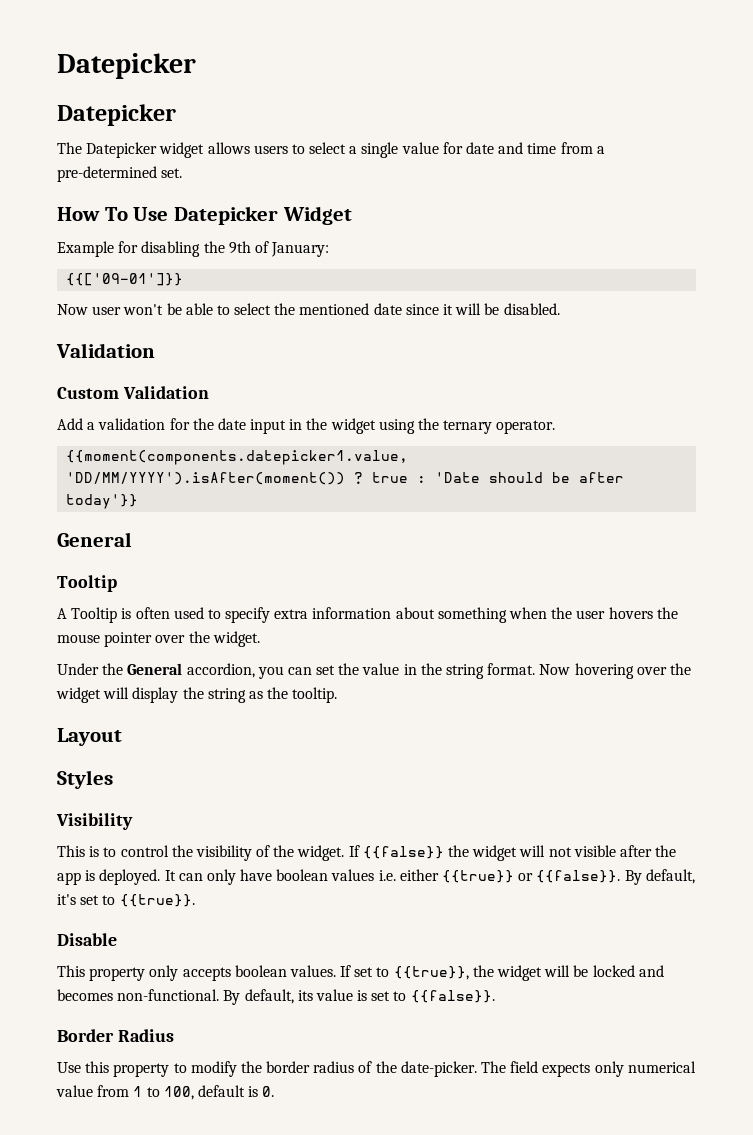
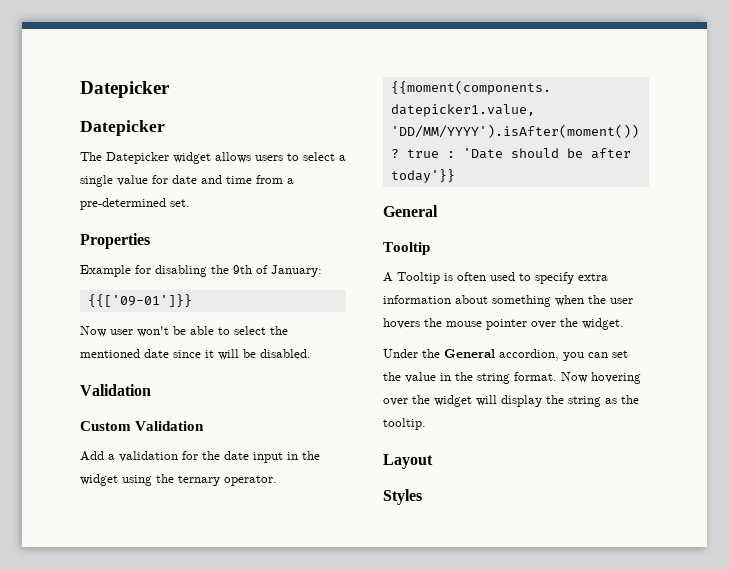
- How To Use Datepicker Widget
+ Properties
- Visibility
- This is to control the visibility of the widget. If {{false}} the widget will not visible after the app is deployed. It can only have boolean values i.e. either {{true}} or {{false}}. By default, it's set to {{true}}.
- Disable
- This property only accepts boolean values. If set to {{true}}, the widget will be locked and becomes non-functional. By default, its value is set to {{false}}.
- Border Radius
- Use this property to modify the border radius of the date-picker. The field expects only numerical value from 1 to 100, default is 0.

